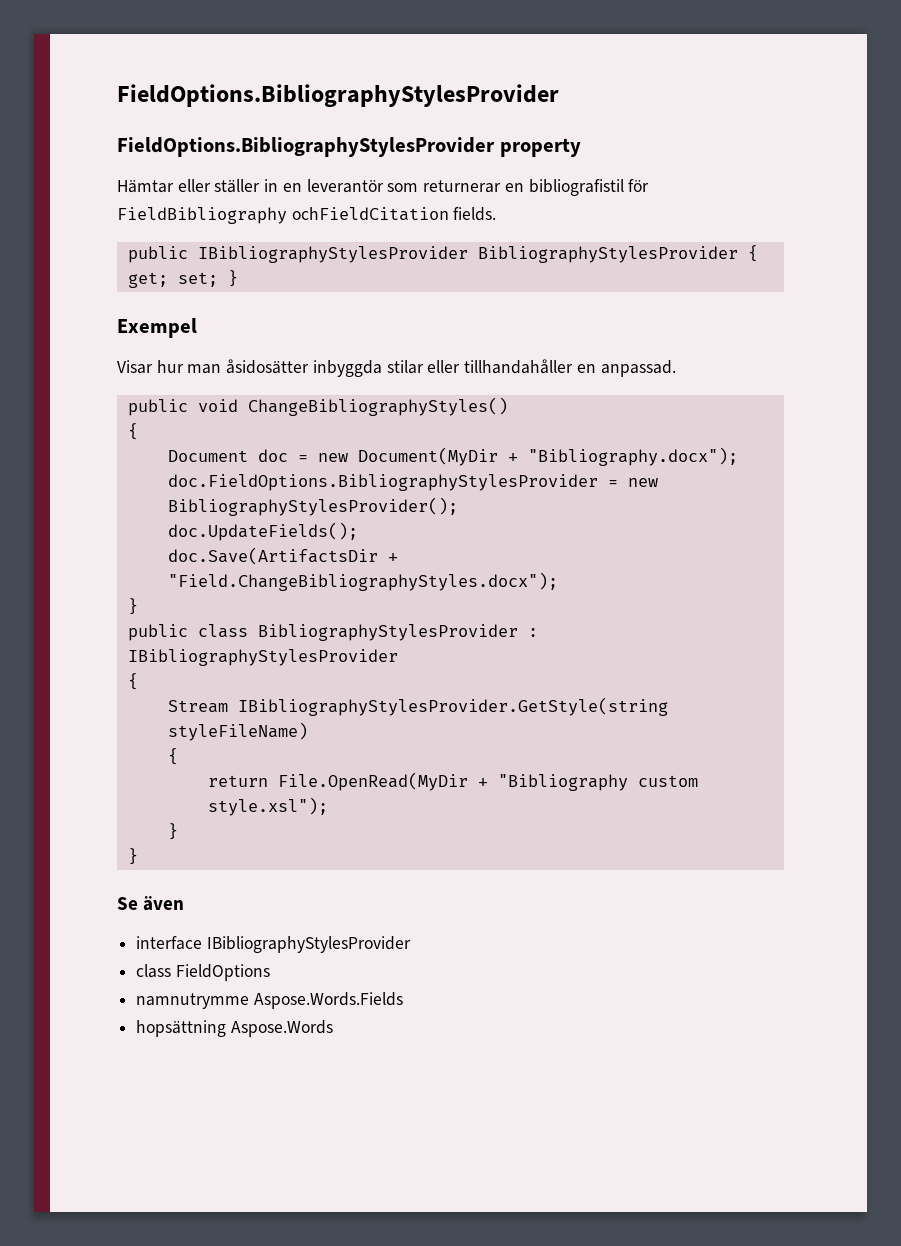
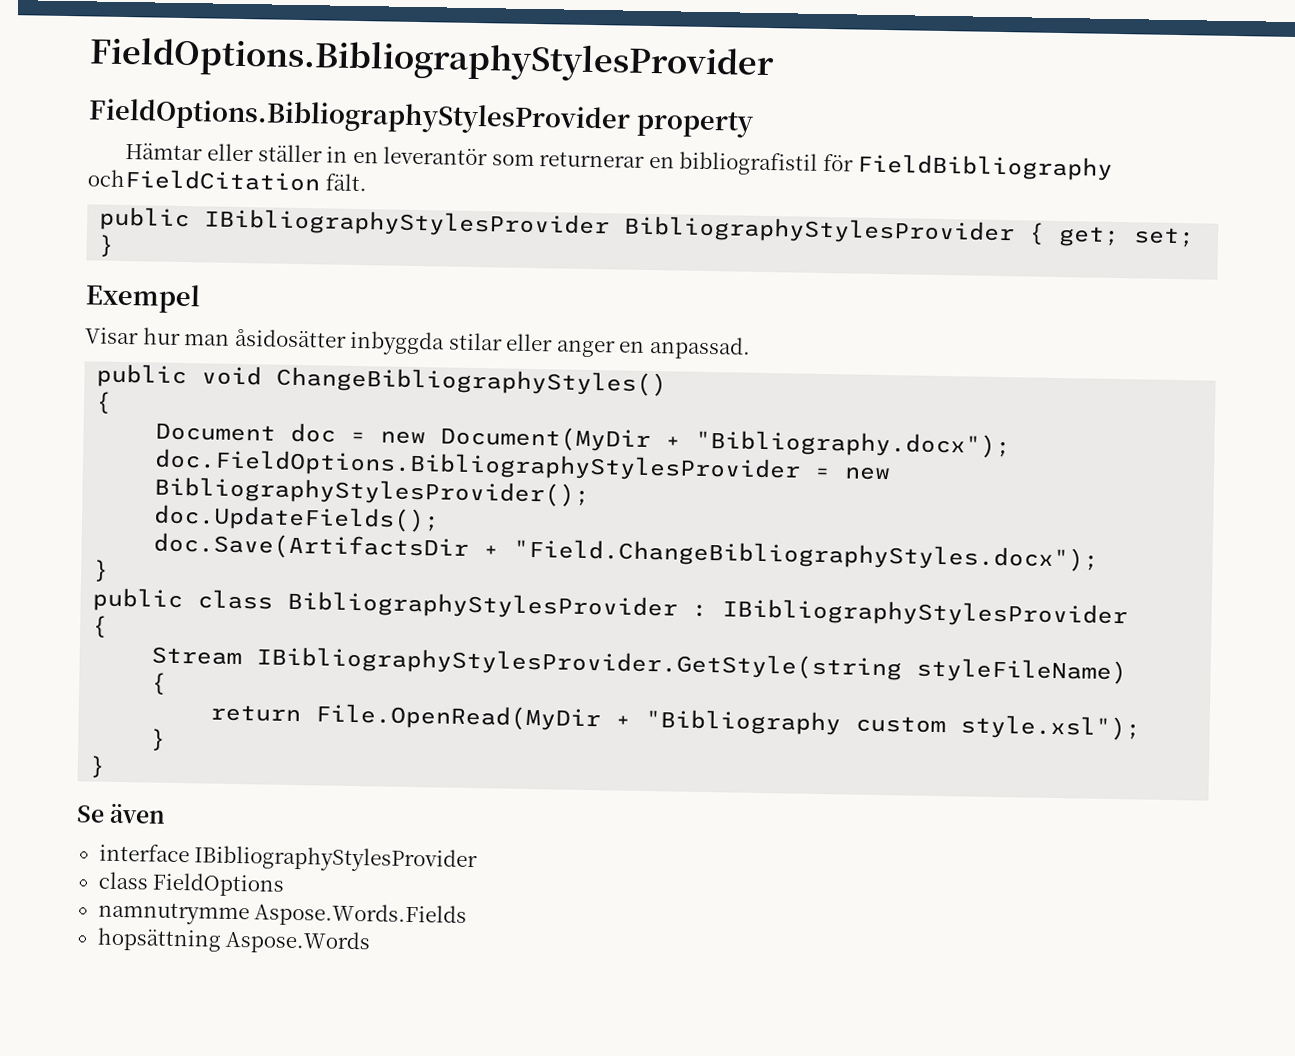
- Hämtar eller ställer in en leverantör som returnerar en bibliografistil för FieldBibliography ochFieldCitation fields.
+ Hämtar eller ställer in en leverantör som returnerar en bibliografistil för FieldBibliography ochFieldCitation fält.
- Visar hur man åsidosätter inbyggda stilar eller tillhandahåller en anpassad.
+ Visar hur man åsidosätter inbyggda stilar eller anger en anpassad.

